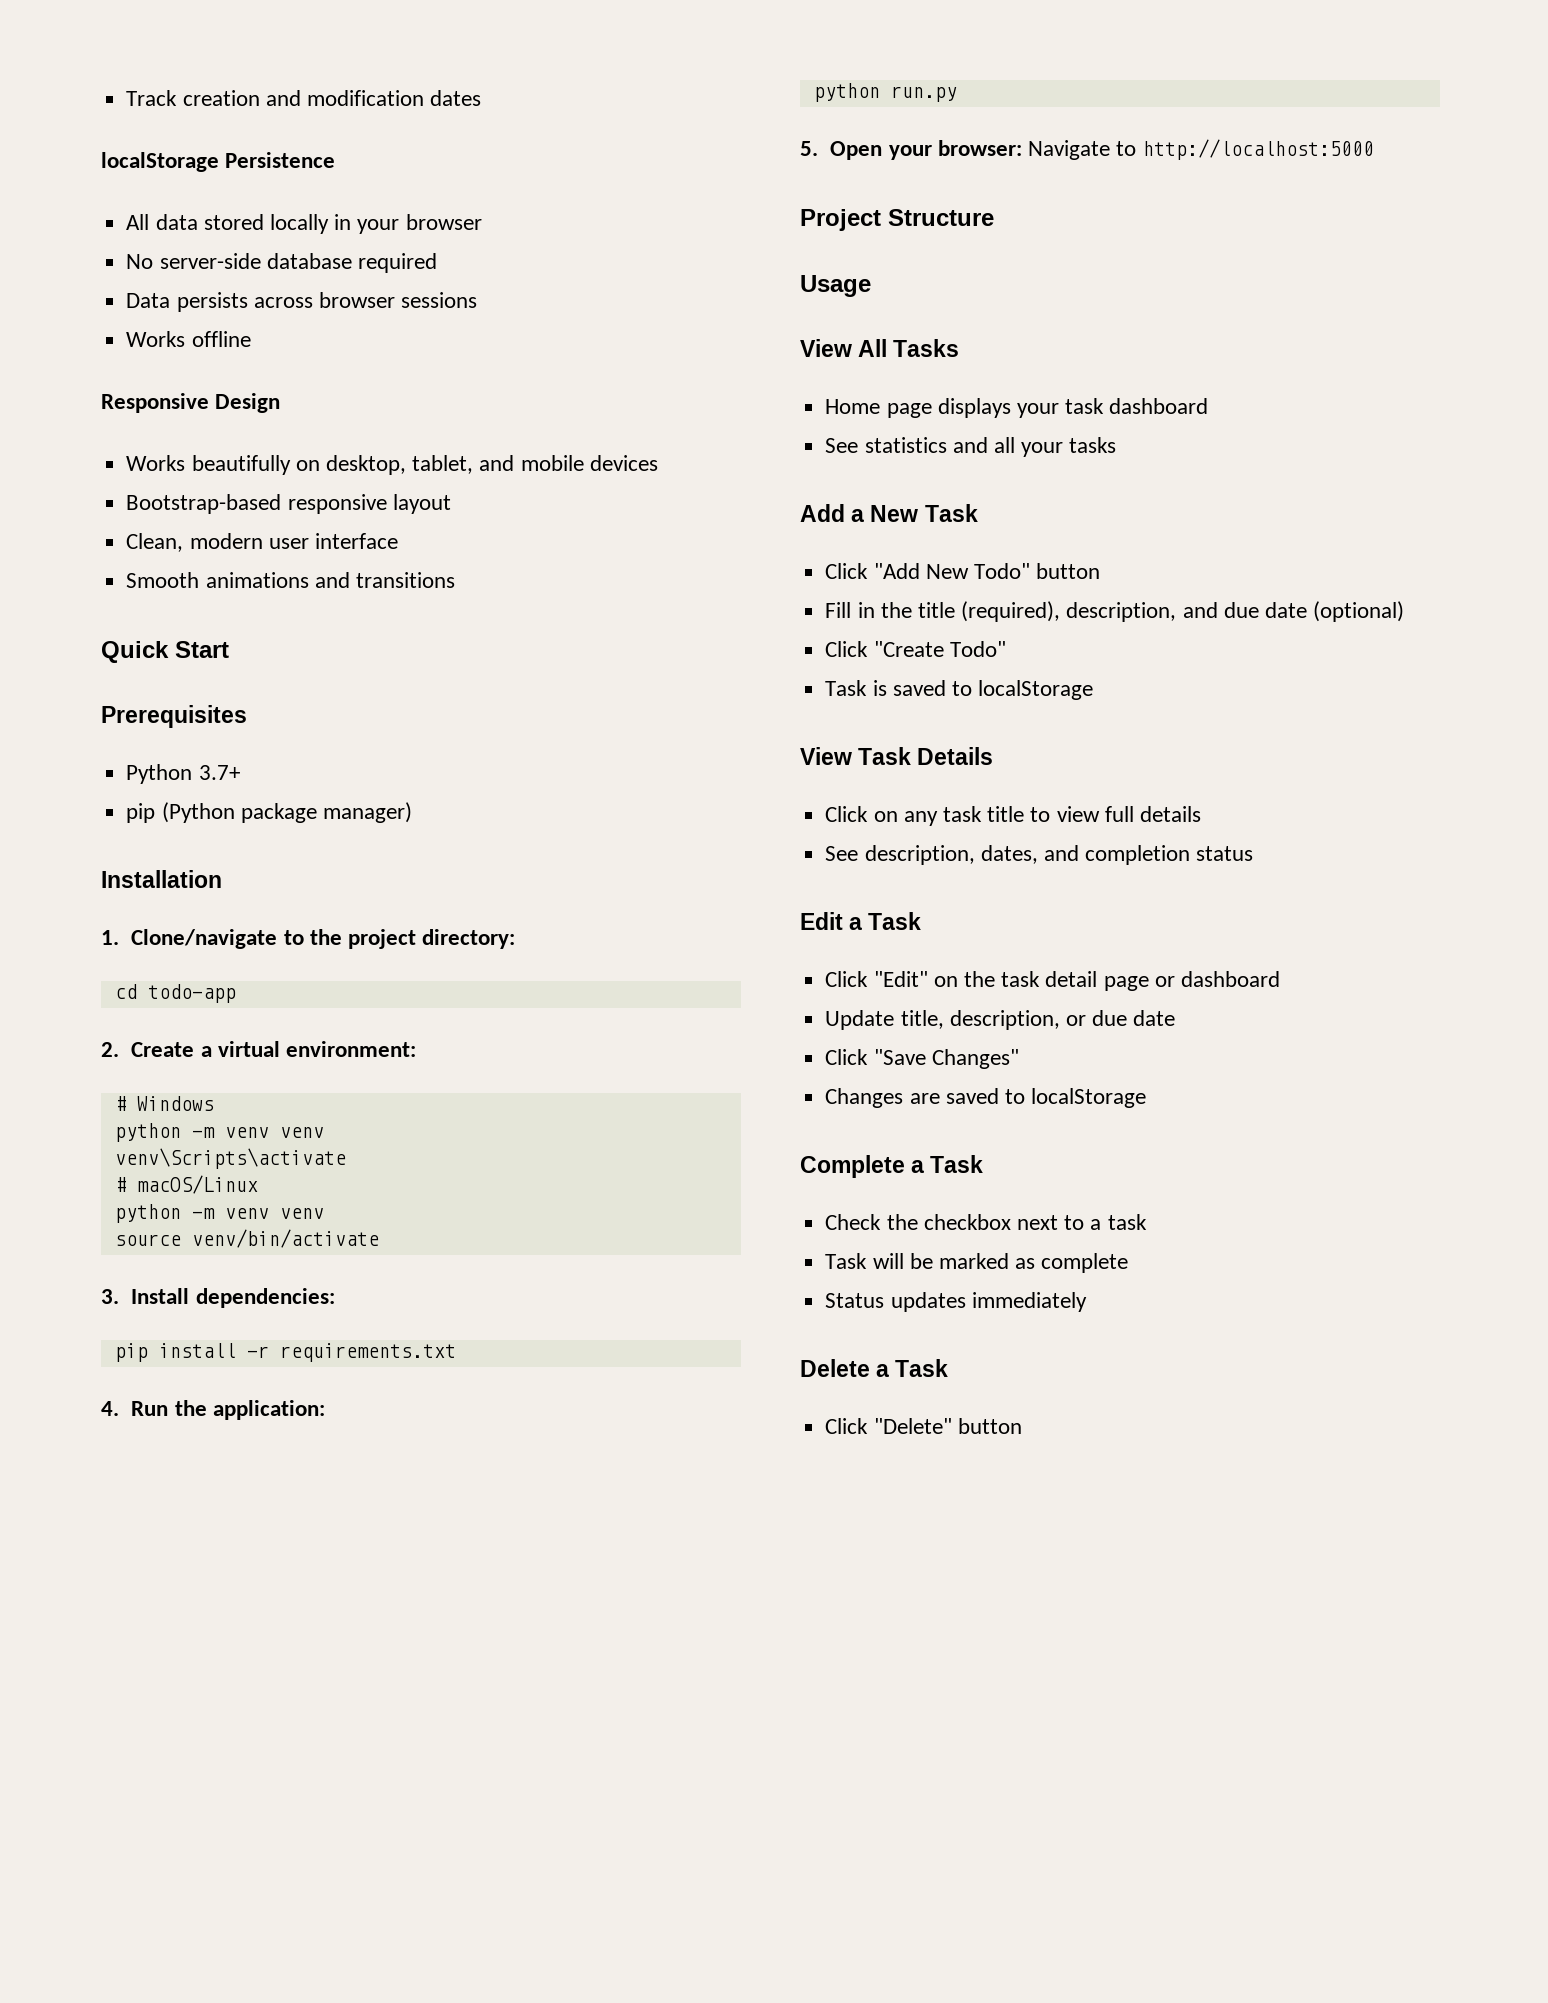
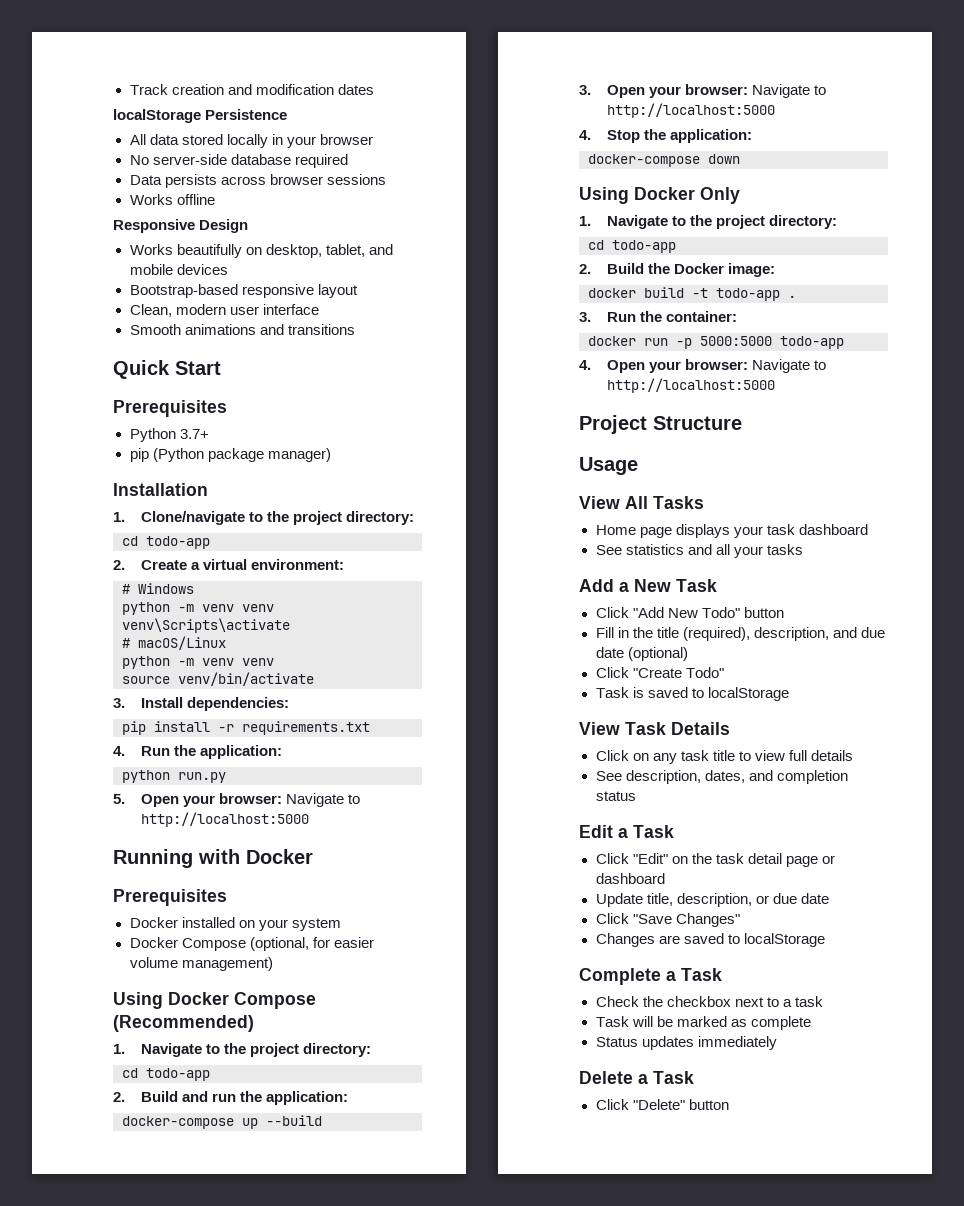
+ Running with Docker
+ Prerequisites
+ Docker installed on your system
+ Docker Compose (optional, for easier volume management)
+ Using Docker Compose (Recommended)
+ 1. Navigate to the project directory:
+ cd todo-app
+ 2. Build and run the application:
+ docker-compose up --build
+ 3. Open your browser: Navigate to http://localhost:5000
+ 4. Stop the application:
+ docker-compose down
+ Using Docker Only
+ 1. Navigate to the project directory:
+ cd todo-app
+ 2. Build the Docker image:
+ docker build -t todo-app .
+ 3. Run the container:
+ docker run -p 5000:5000 todo-app
+ 4. Open your browser: Navigate to http://localhost:5000

